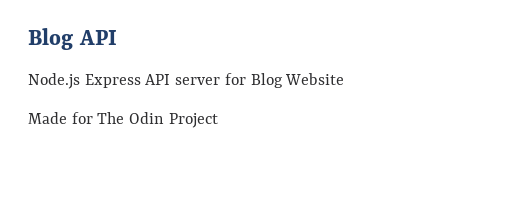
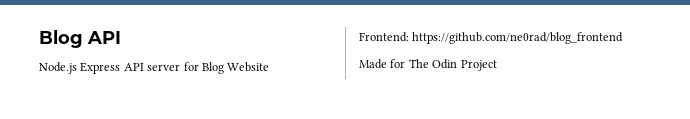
+ Frontend: https://github.com/ne0rad/blog_frontend

